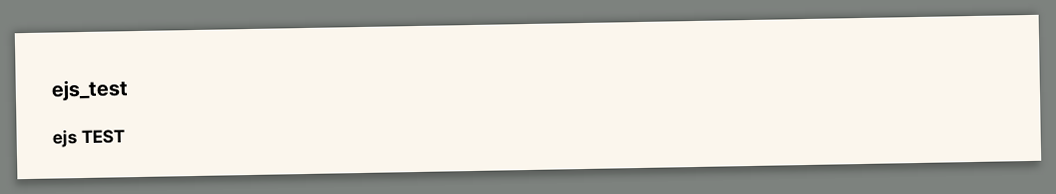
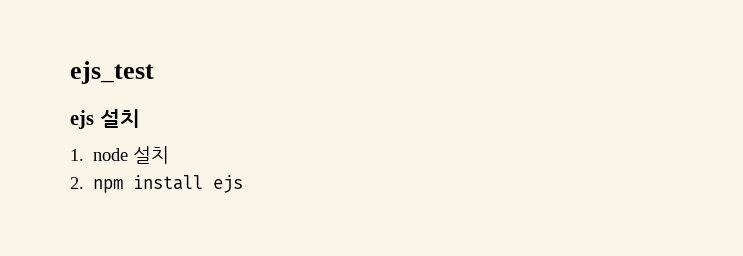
- ejs TEST
+ ejs 설치
+ 1. node 설치
+ 2. npm install ejs

